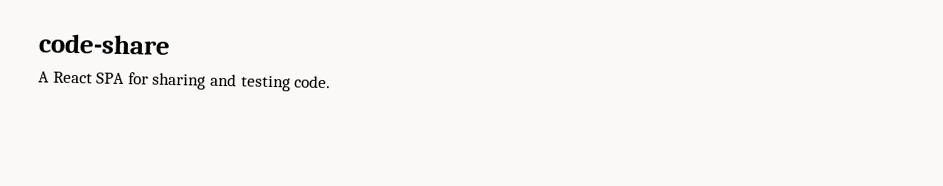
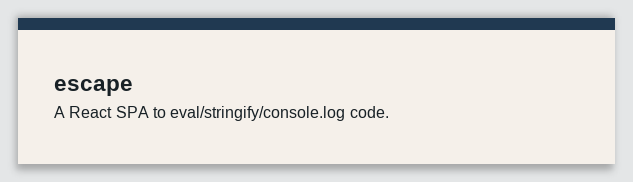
- code-share
+ escape
- A React SPA for sharing and testing code.
+ A React SPA to eval/stringify/console.log code.

